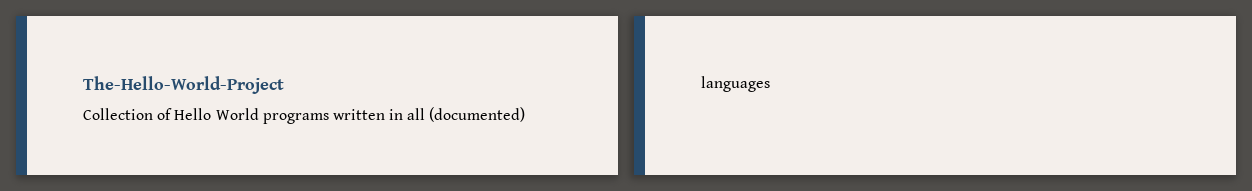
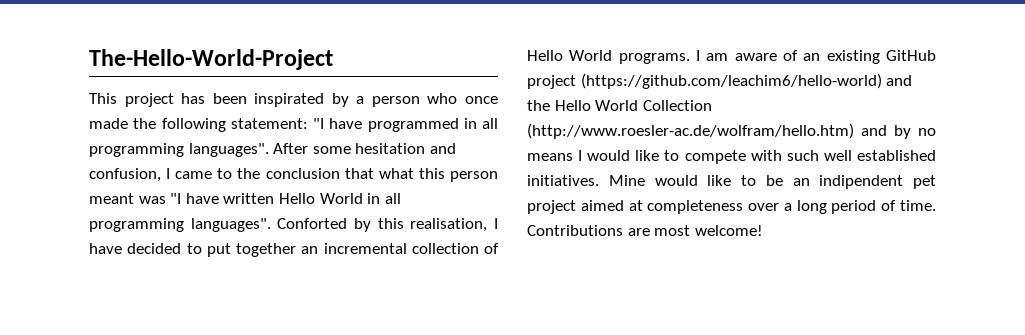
- Collection of Hello World programs written in all (documented) languages
+ This project has been inspirated by a person who once made the following statement: "I have programmed in all programming languages". After some hesitation and confusion, I came to the conclusion that what this person meant was "I have written Hello World in all programming languages". Conforted by this realisation, I have decided to put together an incremental collection of Hello World programs. I am aware of an existing GitHub project (https://github.com/leachim6/hello-world) and the Hello World Collection (http://www.roesler-ac.de/wolfram/hello.htm) and by no means I would like to compete with such well established initiatives. Mine would like to be an indipendent pet project aimed at completeness over a long period of time. Contributions are most welcome!

